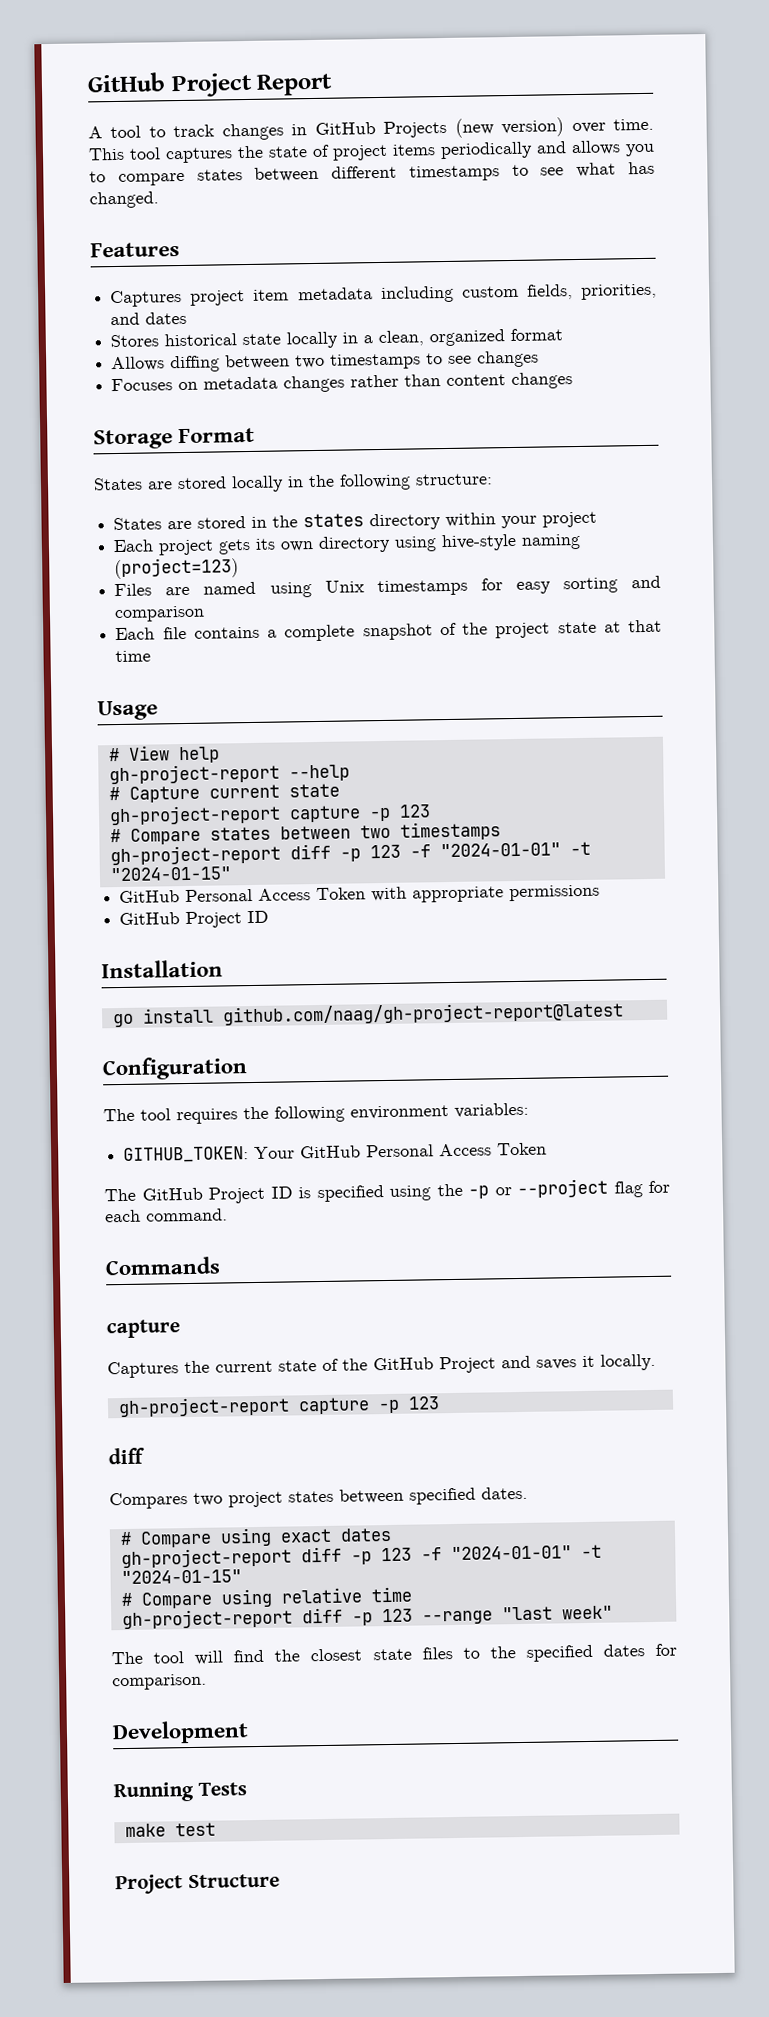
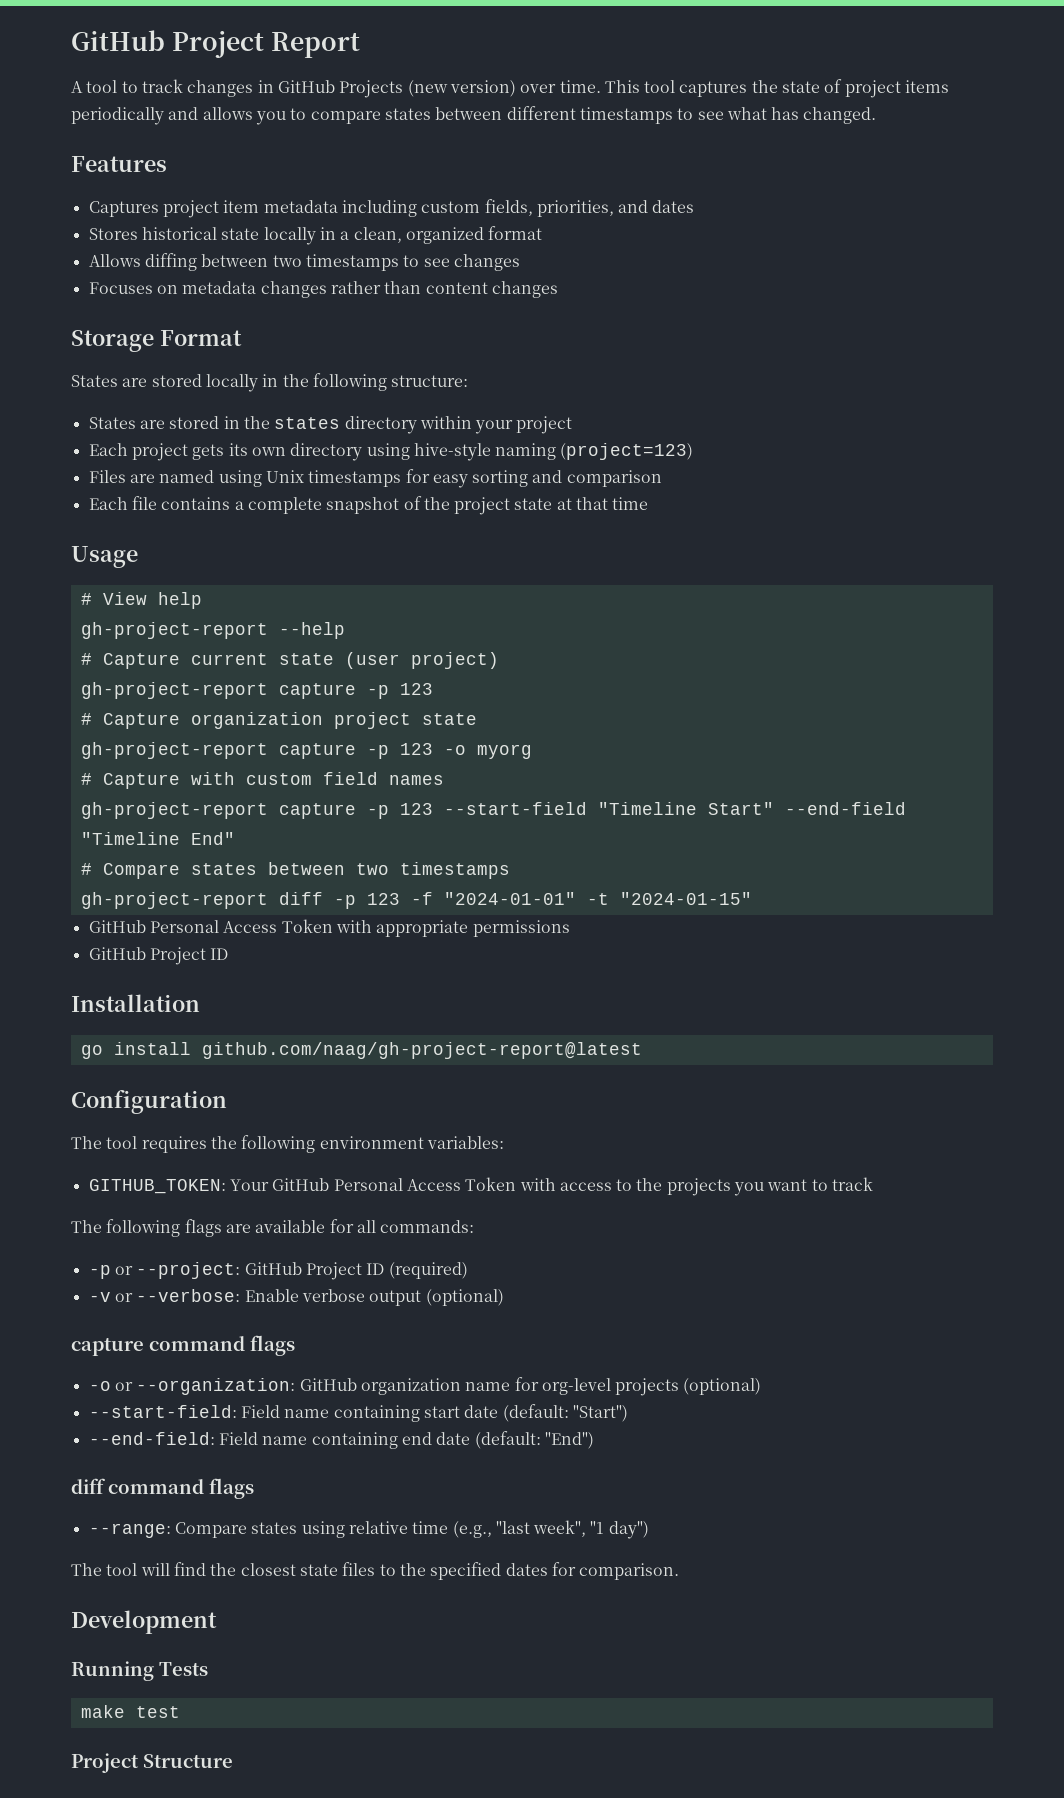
- # Capture current state
+ # Capture current state (user project)
  gh-project-report capture -p 123
+ # Capture organization project state
+ gh-project-report capture -p 123 -o myorg
+ # Capture with custom field names
+ gh-project-report capture -p 123 --start-field "Timeline Start" --end-field "Timeline End"
- GITHUB_TOKEN: Your GitHub Personal Access Token
- The GitHub Project ID is specified using the -p or --project flag for each command.
- Commands
- capture
- Captures the current state of the GitHub Project and saves it locally.
- gh-project-report capture -p 123
- diff
- Compares two project states between specified dates.
- # Compare using exact dates
- gh-project-report diff -p 123 -f "2024-01-01" -t "2024-01-15"
- # Compare using relative time
- gh-project-report diff -p 123 --range "last week"
+ GITHUB_TOKEN: Your GitHub Personal Access Token with access to the projects you want to track
+ The following flags are available for all commands:
+ -p or --project: GitHub Project ID (required)
+ -v or --verbose: Enable verbose output (optional)
+ capture command flags
+ -o or --organization: GitHub organization name for org-level projects (optional)
+ --start-field: Field name containing start date (default: "Start")
+ --end-field: Field name containing end date (default: "End")
+ diff command flags
+ --range: Compare states using relative time (e.g., "last week", "1 day")

